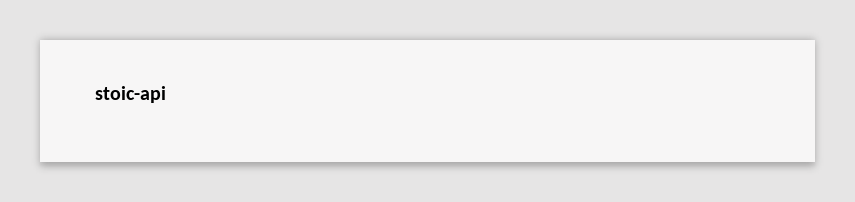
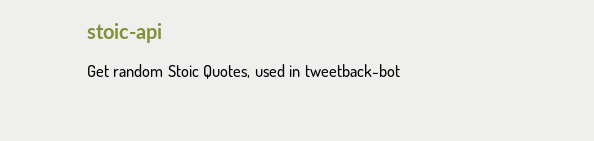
+ Get random Stoic Quotes, used in tweetback-bot

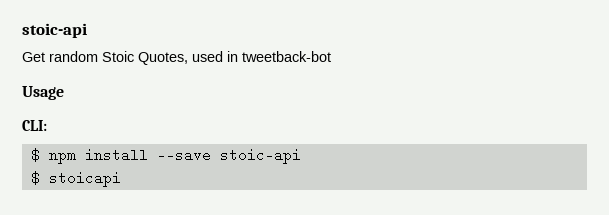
+ Usage
+ CLI:
+ $ npm install --save stoic-api
+ $ stoicapi

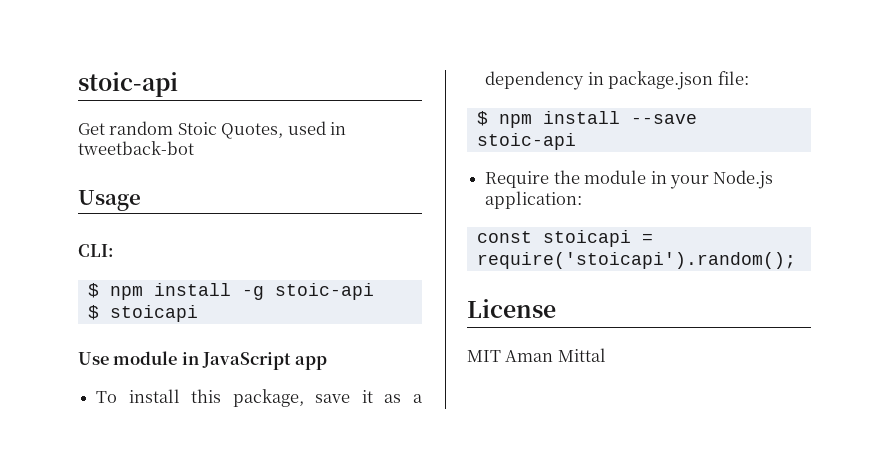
- $ npm install --save stoic-api
+ $ npm install -g stoic-api
+ Use module in JavaScript app
+ To install this package, save it as a dependency in package.json file:
+ $ npm install --save stoic-api
+ Require the module in your Node.js application:
+ const stoicapi = require('stoicapi').random();
+ License
+ MIT Aman Mittal

